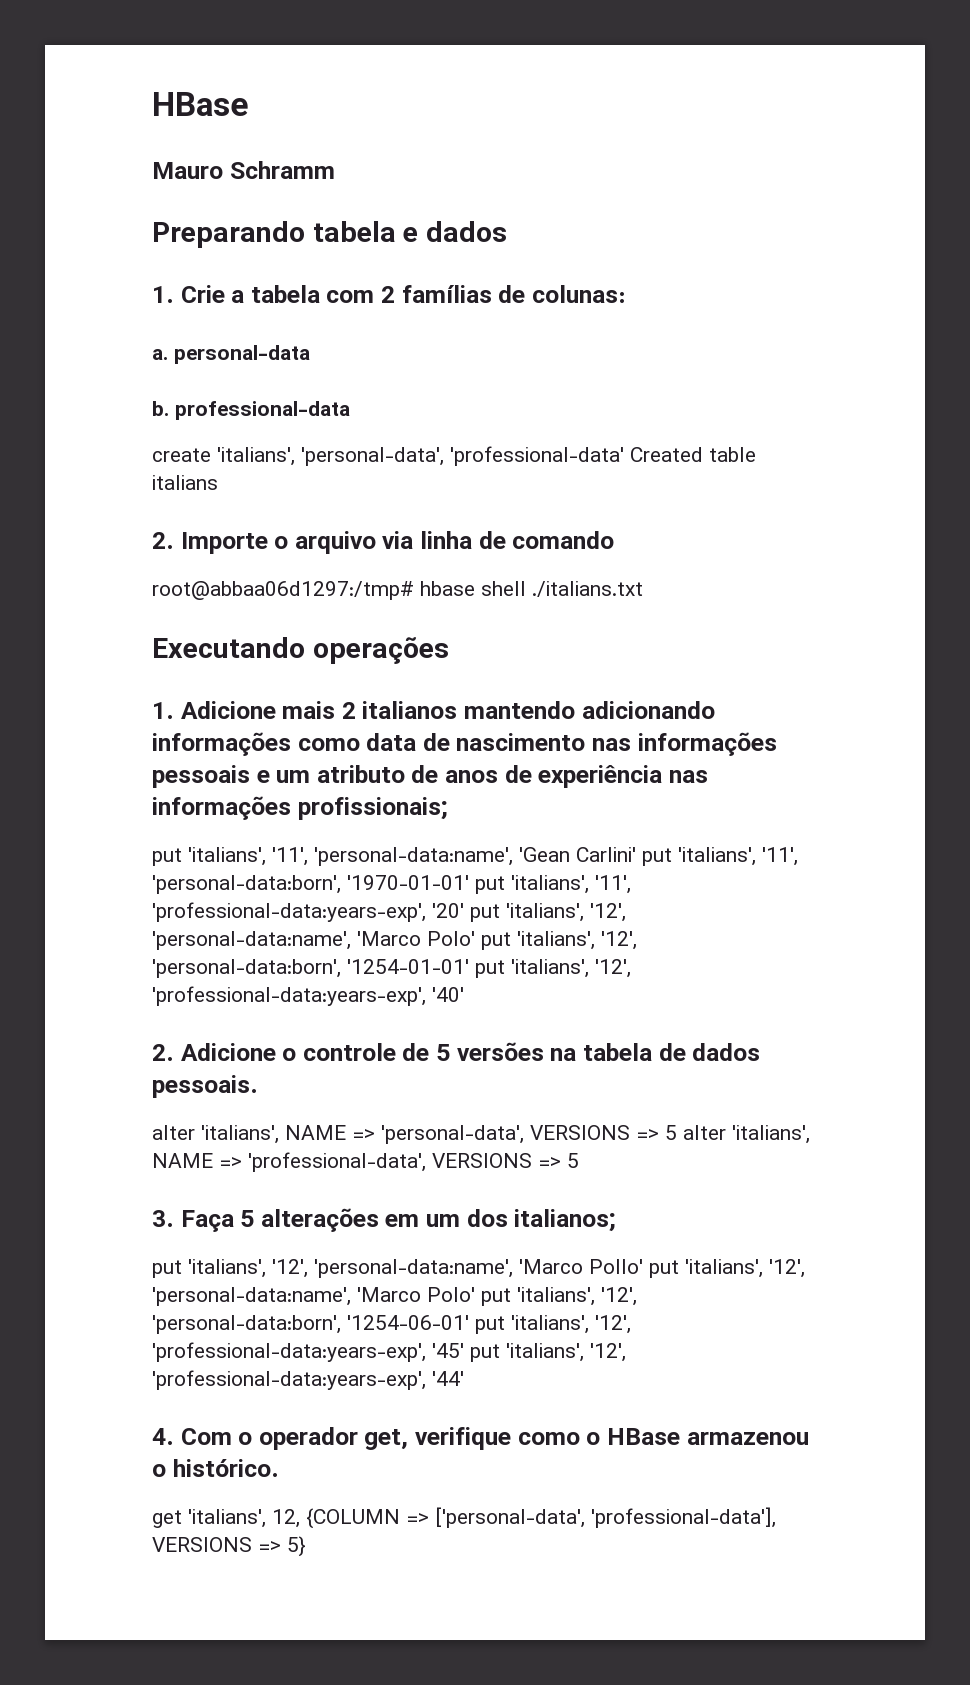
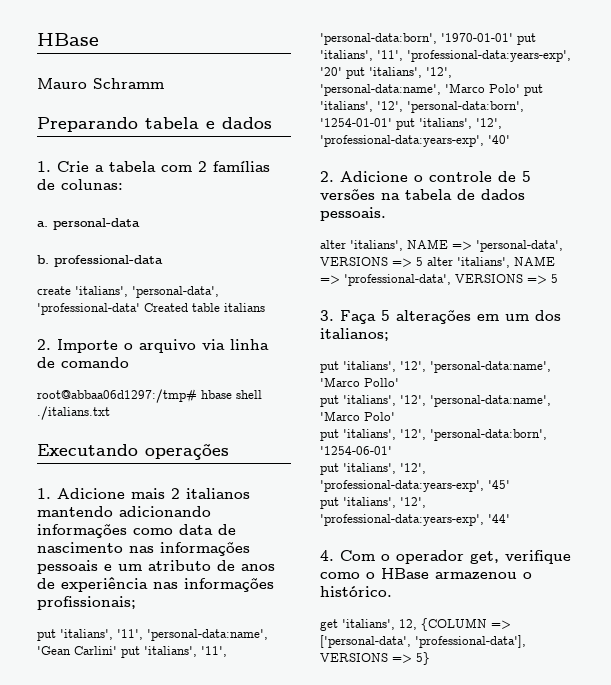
- put 'italians', '12', 'personal-data:name', 'Marco Pollo' put 'italians', '12', 'personal-data:name', 'Marco Polo' put 'italians', '12', 'personal-data:born', '1254-06-01' put 'italians', '12', 'professional-data:years-exp', '45' put 'italians', '12', 'professional-data:years-exp', '44'
+ put 'italians', '12', 'personal-data:name', 'Marco Pollo'
+ put 'italians', '12', 'personal-data:name', 'Marco Polo'
+ put 'italians', '12', 'personal-data:born', '1254-06-01'
+ put 'italians', '12', 'professional-data:years-exp', '45'
+ put 'italians', '12', 'professional-data:years-exp', '44'

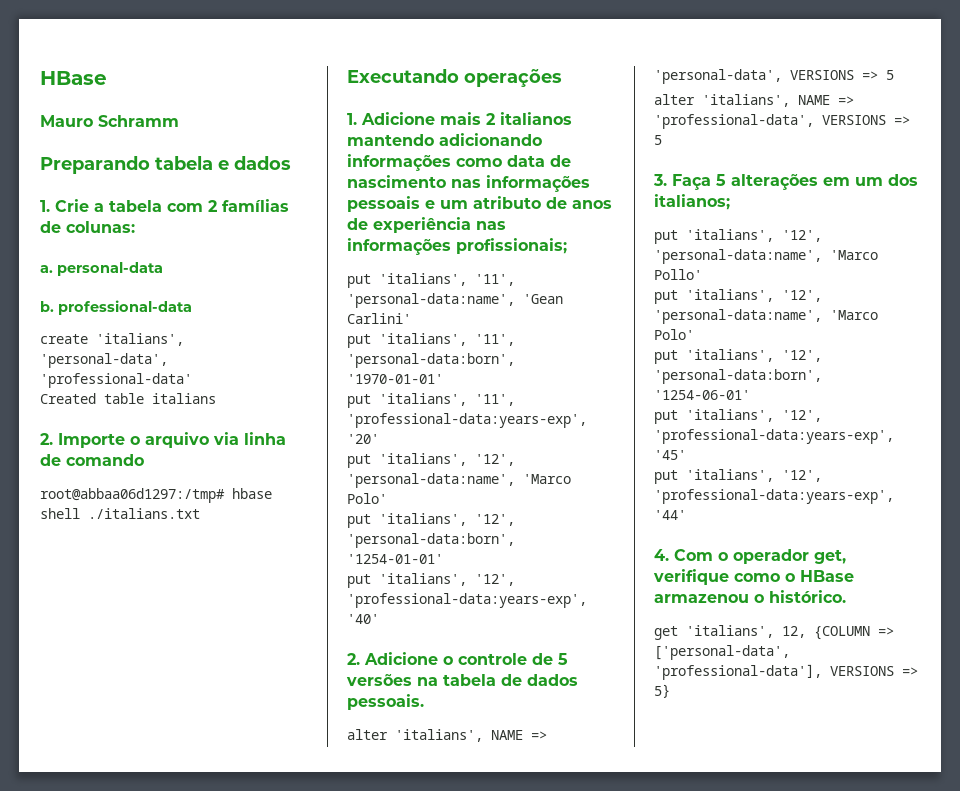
- create 'italians', 'personal-data', 'professional-data' Created table italians
+ create 'italians', 'personal-data', 'professional-data'
+ Created table italians
- put 'italians', '11', 'personal-data:name', 'Gean Carlini' put 'italians', '11', 'personal-data:born', '1970-01-01' put 'italians', '11', 'professional-data:years-exp', '20' put 'italians', '12', 'personal-data:name', 'Marco Polo' put 'italians', '12', 'personal-data:born', '1254-01-01' put 'italians', '12', 'professional-data:years-exp', '40'
+ put 'italians', '11', 'personal-data:name', 'Gean Carlini'
+ put 'italians', '11', 'personal-data:born', '1970-01-01'
+ put 'italians', '11', 'professional-data:years-exp', '20'
+ put 'italians', '12', 'personal-data:name', 'Marco Polo'
+ put 'italians', '12', 'personal-data:born', '1254-01-01'
+ put 'italians', '12', 'professional-data:years-exp', '40'
- alter 'italians', NAME => 'personal-data', VERSIONS => 5 alter 'italians', NAME => 'professional-data', VERSIONS => 5
+ alter 'italians', NAME => 'personal-data', VERSIONS => 5
+ alter 'italians', NAME => 'professional-data', VERSIONS => 5

